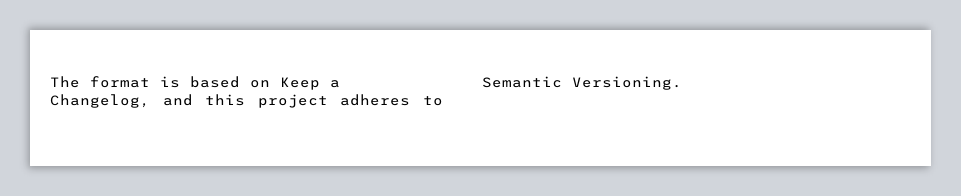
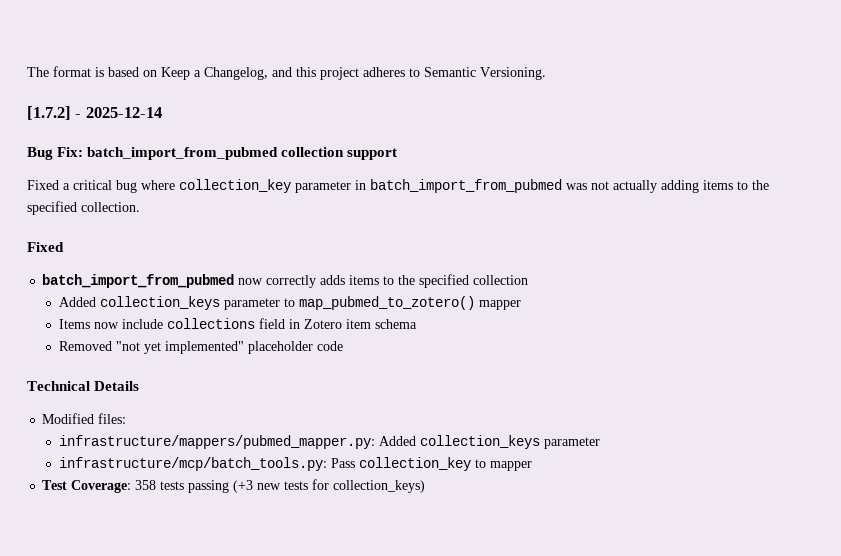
+ [1.7.2] - 2025-12-14
+ Bug Fix: batch_import_from_pubmed collection support
+ Fixed a critical bug where collection_key parameter in batch_import_from_pubmed was not actually adding items to the specified collection.
+ Fixed
+ batch_import_from_pubmed now correctly adds items to the specified collection
+ Added collection_keys parameter to map_pubmed_to_zotero() mapper
+ Items now include collections field in Zotero item schema
+ Removed "not yet implemented" placeholder code
+ Technical Details
+ Modified files:
+ infrastructure/mappers/pubmed_mapper.py: Added collection_keys parameter
+ infrastructure/mcp/batch_tools.py: Pass collection_key to mapper
+ Test Coverage: 358 tests passing (+3 new tests for collection_keys)

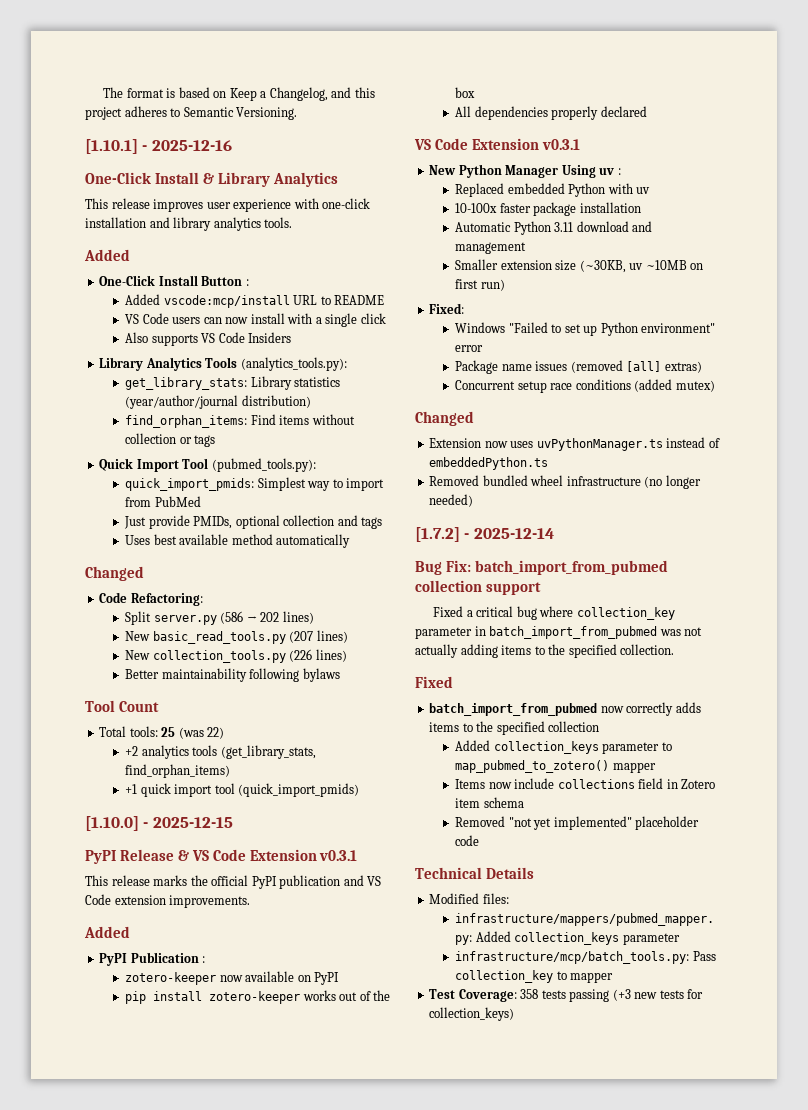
+ [1.10.1] - 2025-12-16
+ One-Click Install & Library Analytics
+ This release improves user experience with one-click installation and library analytics tools.
+ Added
+ One-Click Install Button :
+ Added vscode:mcp/install URL to README
+ VS Code users can now install with a single click
+ Also supports VS Code Insiders
+ Library Analytics Tools (analytics_tools.py):
+ get_library_stats: Library statistics (year/author/journal distribution)
+ find_orphan_items: Find items without collection or tags
+ Quick Import Tool (pubmed_tools.py):
+ quick_import_pmids: Simplest way to import from PubMed
+ Just provide PMIDs, optional collection and tags
+ Uses best available method automatically
+ Changed
+ Code Refactoring:
+ Split server.py (586 → 202 lines)
+ New basic_read_tools.py (207 lines)
+ New collection_tools.py (226 lines)
+ Better maintainability following bylaws
+ Tool Count
+ Total tools: 25 (was 22)
+ +2 analytics tools (get_library_stats, find_orphan_items)
+ +1 quick import tool (quick_import_pmids)
+ [1.10.0] - 2025-12-15
+ PyPI Release & VS Code Extension v0.3.1
+ This release marks the official PyPI publication and VS Code extension improvements.
+ Added
+ PyPI Publication :
+ zotero-keeper now available on PyPI
+ pip install zotero-keeper works out of the box
+ All dependencies properly declared
+ VS Code Extension v0.3.1
+ New Python Manager Using uv :
+ Replaced embedded Python with uv
+ 10-100x faster package installation
+ Automatic Python 3.11 download and management
+ Smaller extension size (~30KB, uv ~10MB on first run)
+ Fixed:
+ Windows "Failed to set up Python environment" error
+ Package name issues (removed [all] extras)
+ Concurrent setup race conditions (added mutex)
+ Changed
+ Extension now uses uvPythonManager.ts instead of embeddedPython.ts
+ Removed bundled wheel infrastructure (no longer needed)

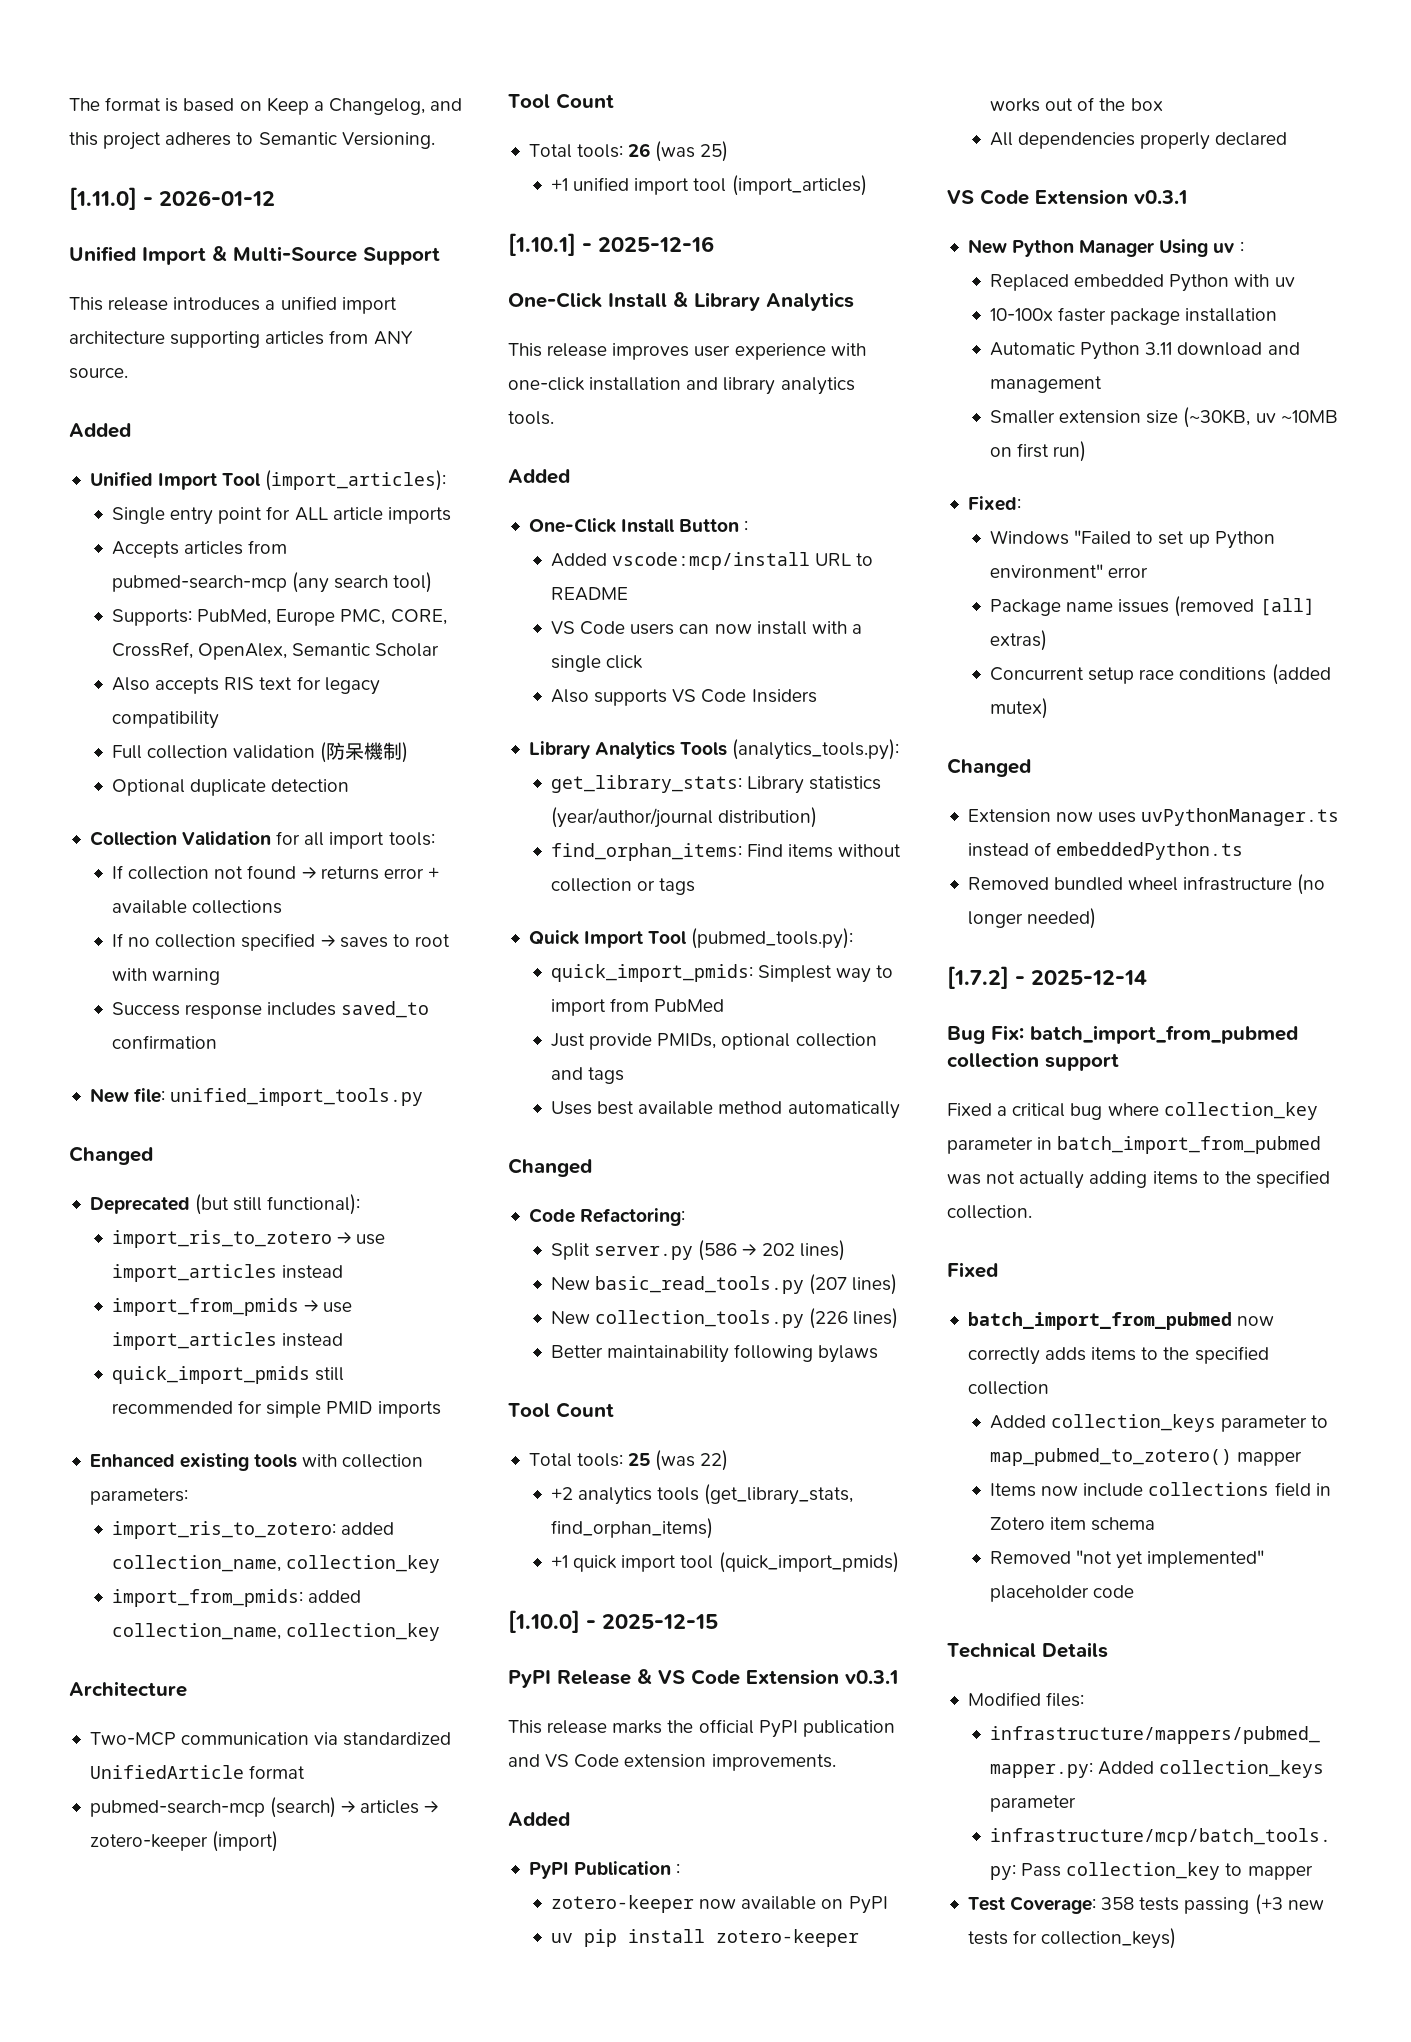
+ [1.11.0] - 2026-01-12
+ Unified Import & Multi-Source Support
+ This release introduces a unified import architecture supporting articles from ANY source.
+ Added
+ Unified Import Tool (import_articles):
+ Single entry point for ALL article imports
+ Accepts articles from pubmed-search-mcp (any search tool)
+ Supports: PubMed, Europe PMC, CORE, CrossRef, OpenAlex, Semantic Scholar
+ Also accepts RIS text for legacy compatibility
+ Full collection validation (防呆機制)
+ Optional duplicate detection
+ Collection Validation for all import tools:
+ If collection not found → returns error + available collections
+ If no collection specified → saves to root with warning
+ Success response includes saved_to confirmation
+ New file: unified_import_tools.py
+ Changed
+ Deprecated (but still functional):
+ import_ris_to_zotero → use import_articles instead
+ import_from_pmids → use import_articles instead
+ quick_import_pmids still recommended for simple PMID imports
+ Enhanced existing tools with collection parameters:
+ import_ris_to_zotero: added collection_name, collection_key
+ import_from_pmids: added collection_name, collection_key
+ Architecture
+ Two-MCP communication via standardized UnifiedArticle format
+ pubmed-search-mcp (search) → articles → zotero-keeper (import)
+ Tool Count
+ Total tools: 26 (was 25)
+ +1 unified import tool (import_articles)
- pip install zotero-keeper works out of the box
+ uv pip install zotero-keeper works out of the box

